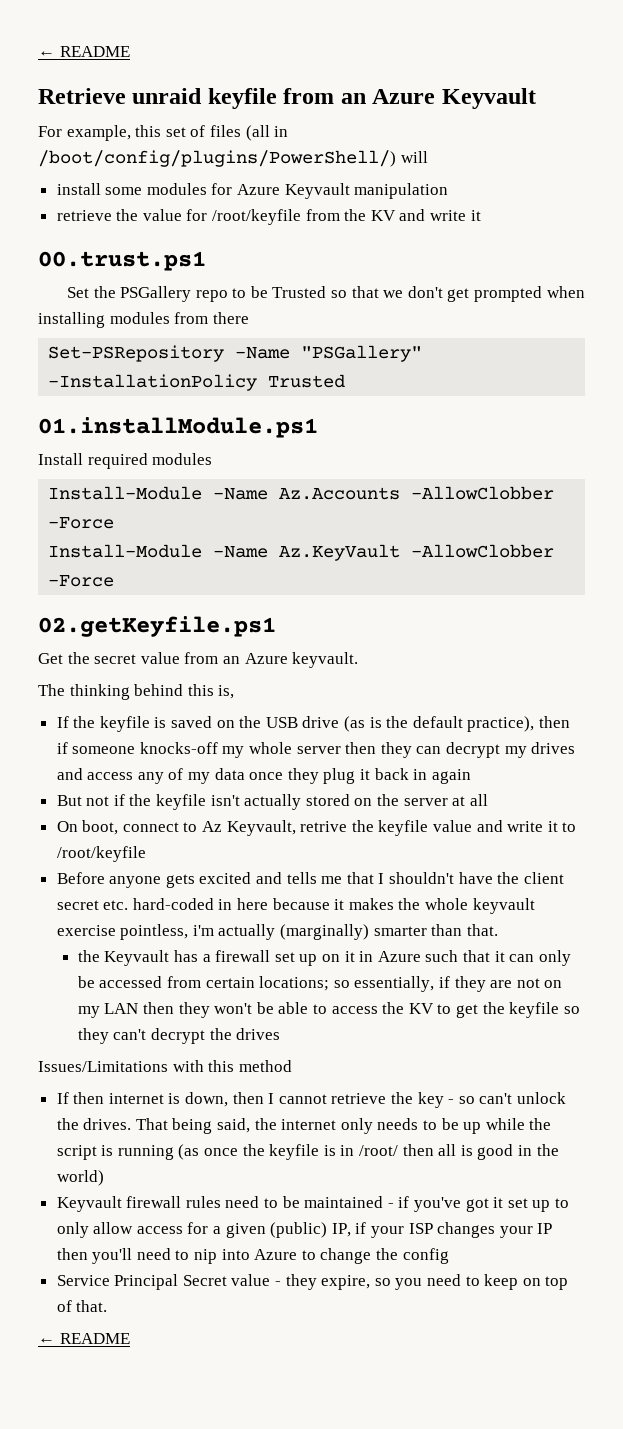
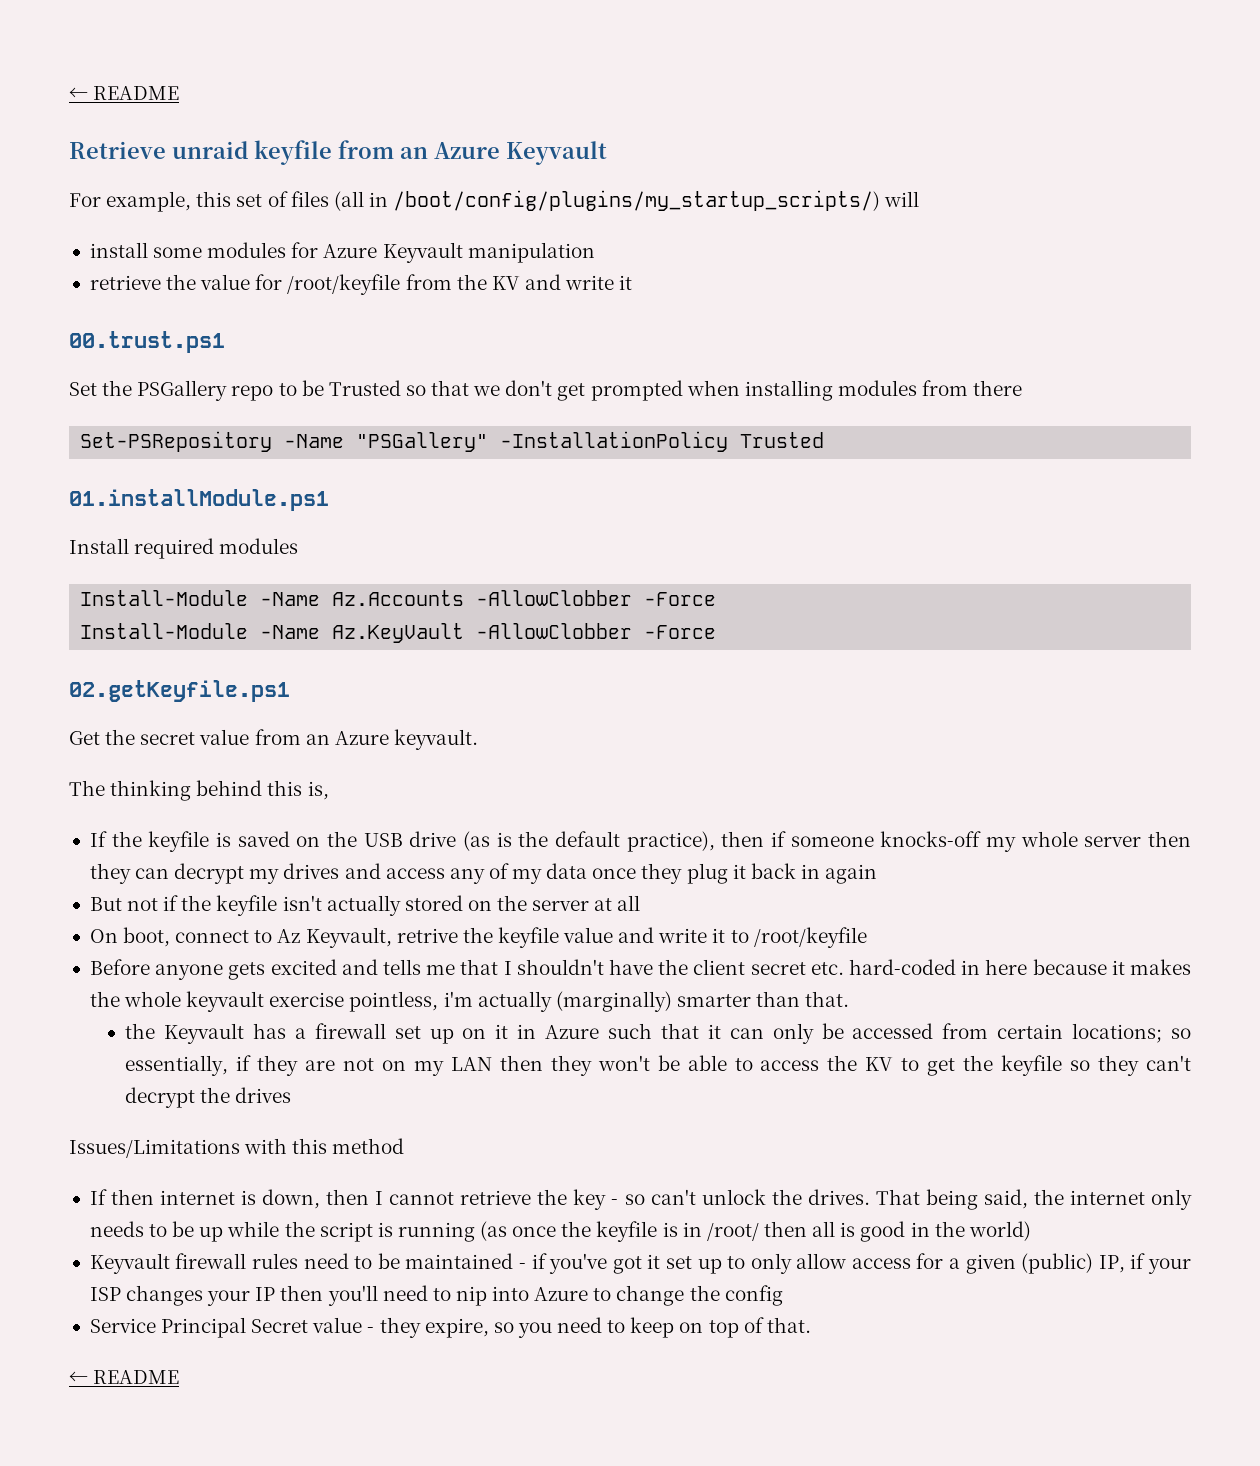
- For example, this set of files (all in /boot/config/plugins/PowerShell/) will
+ For example, this set of files (all in /boot/config/plugins/my_startup_scripts/) will

